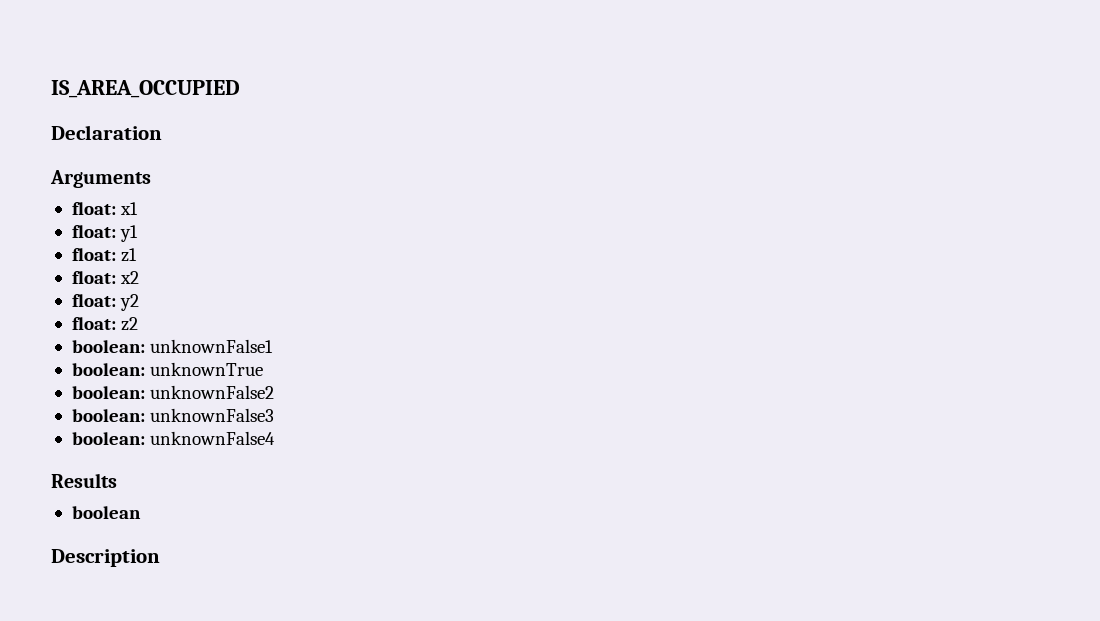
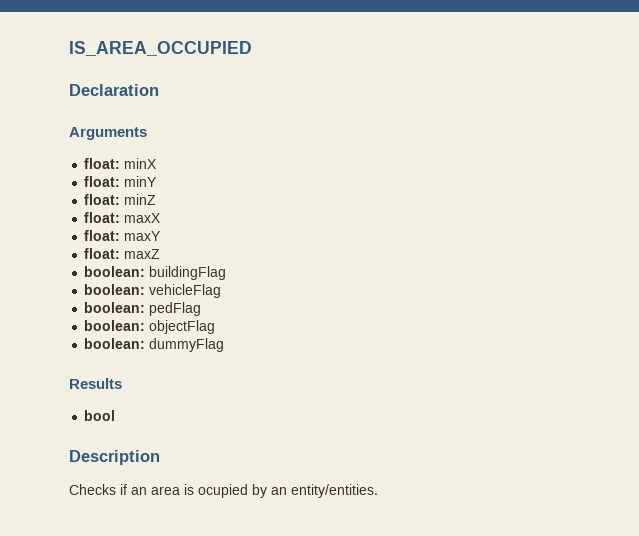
- float: x1
- float: y1
- float: z1
- float: x2
- float: y2
- float: z2
- boolean: unknownFalse1
- boolean: unknownTrue
- boolean: unknownFalse2
- boolean: unknownFalse3
- boolean: unknownFalse4
+ float: minX
+ float: minY
+ float: minZ
+ float: maxX
+ float: maxY
+ float: maxZ
+ boolean: buildingFlag
+ boolean: vehicleFlag
+ boolean: pedFlag
+ boolean: objectFlag
+ boolean: dummyFlag
- boolean
+ bool
+ Checks if an area is ocupied by an entity/entities.

